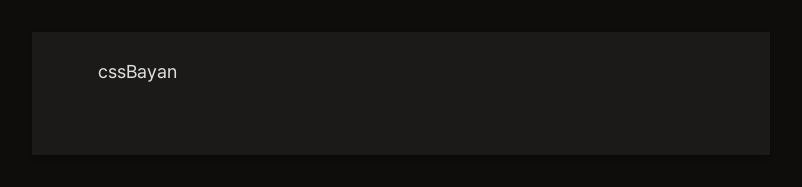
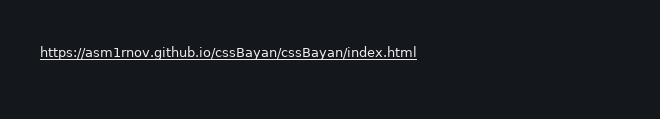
- cssBayan
+ https://asm1rnov.github.io/cssBayan/cssBayan/index.html

